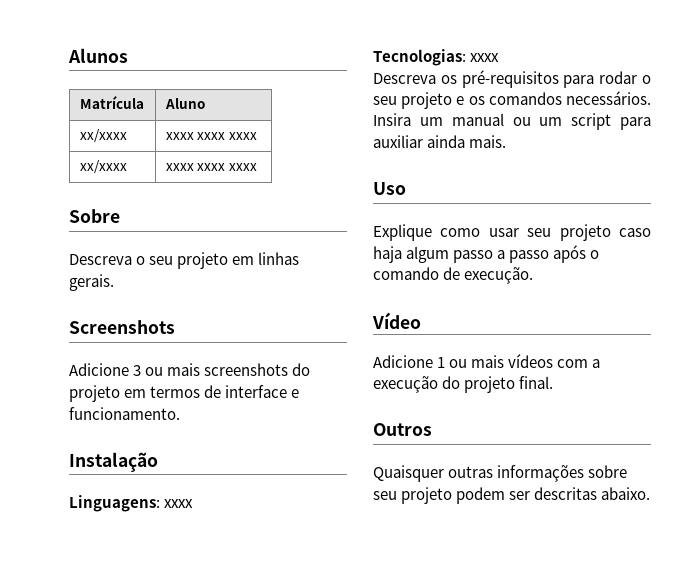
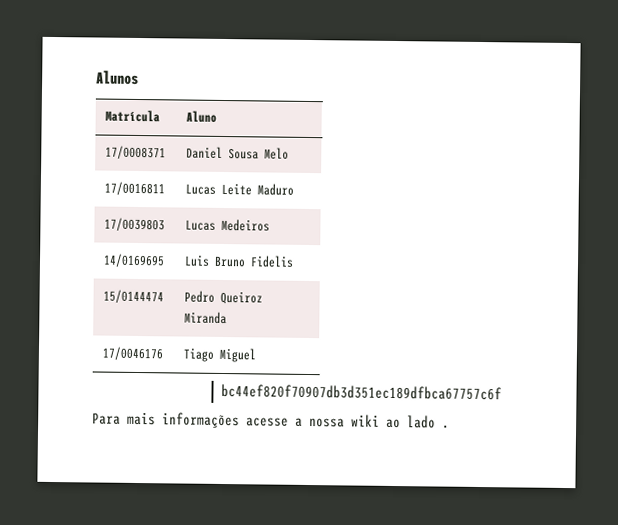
  Matrícula | Aluno
- xx/xxxx | xxxx xxxx xxxx
- xx/xxxx | xxxx xxxx xxxx
- Sobre
- Descreva o seu projeto em linhas gerais.
- Screenshots
- Adicione 3 ou mais screenshots do projeto em termos de interface e funcionamento.
- Instalação
- Linguagens: xxxx
- Tecnologias: xxxx
- Descreva os pré-requisitos para rodar o seu projeto e os comandos necessários. Insira um manual ou um script para auxiliar ainda mais.
- Uso
- Explique como usar seu projeto caso haja algum passo a passo após o comando de execução.
- Vídeo
- Adicione 1 ou mais vídeos com a execução do projeto final.
- Outros
- Quaisquer outras informações sobre seu projeto podem ser descritas abaixo.
+ 17/0008371 | Daniel Sousa Melo
+ 17/0016811 | Lucas Leite Maduro
+ 17/0039803 | Lucas Medeiros
+ 14/0169695 | Luis Bruno Fidelis
+ 15/0144474 | Pedro Queiroz Miranda
+ 17/0046176 | Tiago Miguel
+ bc44ef820f70907db3d351ec189dfbca67757c6f
+ Para mais informações acesse a nossa wiki ao lado .

